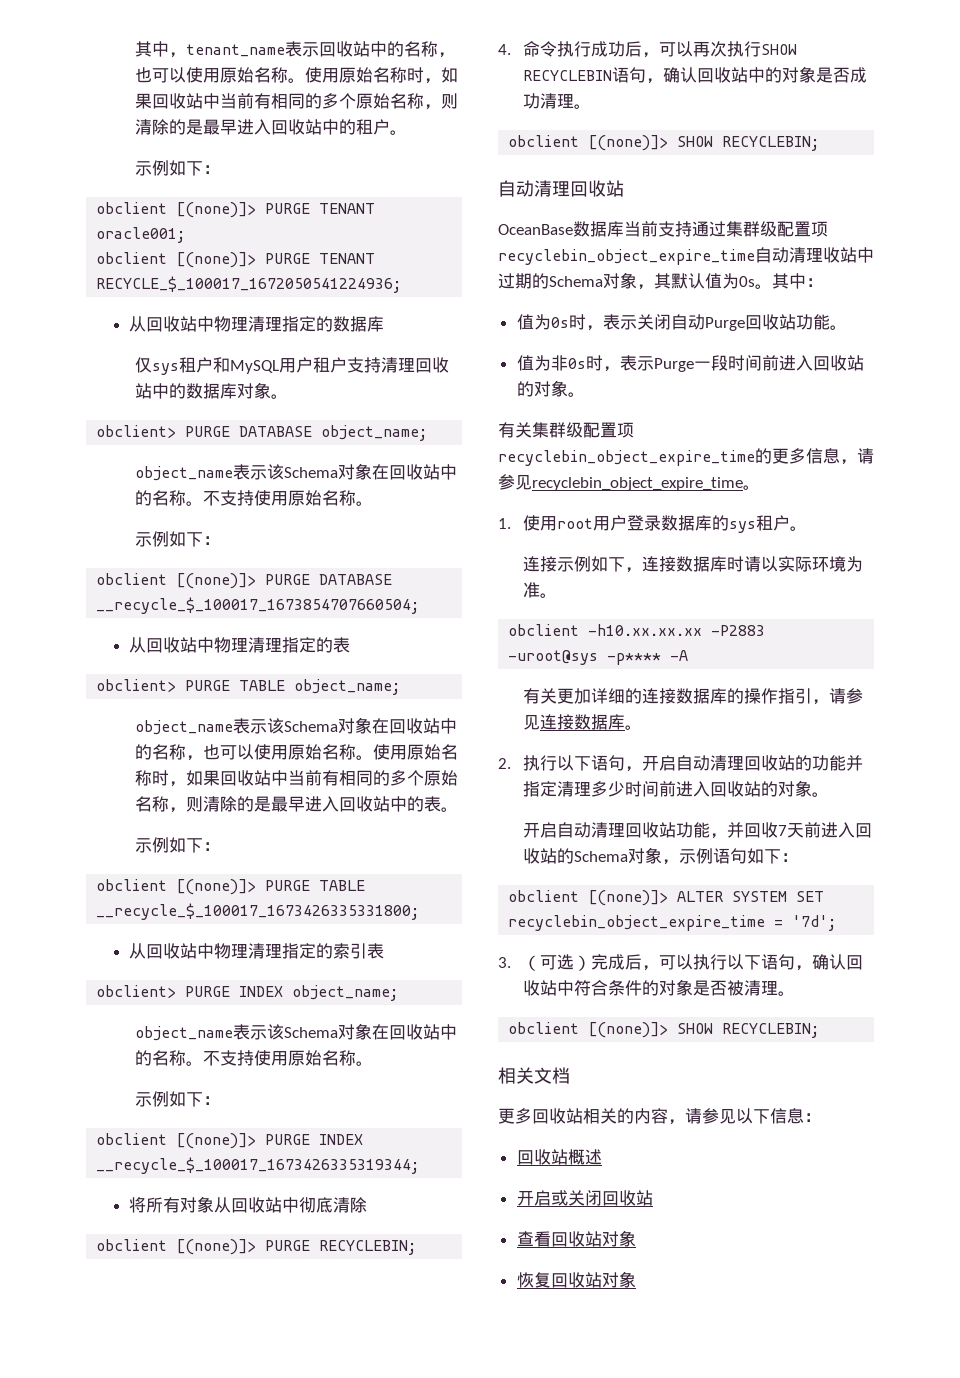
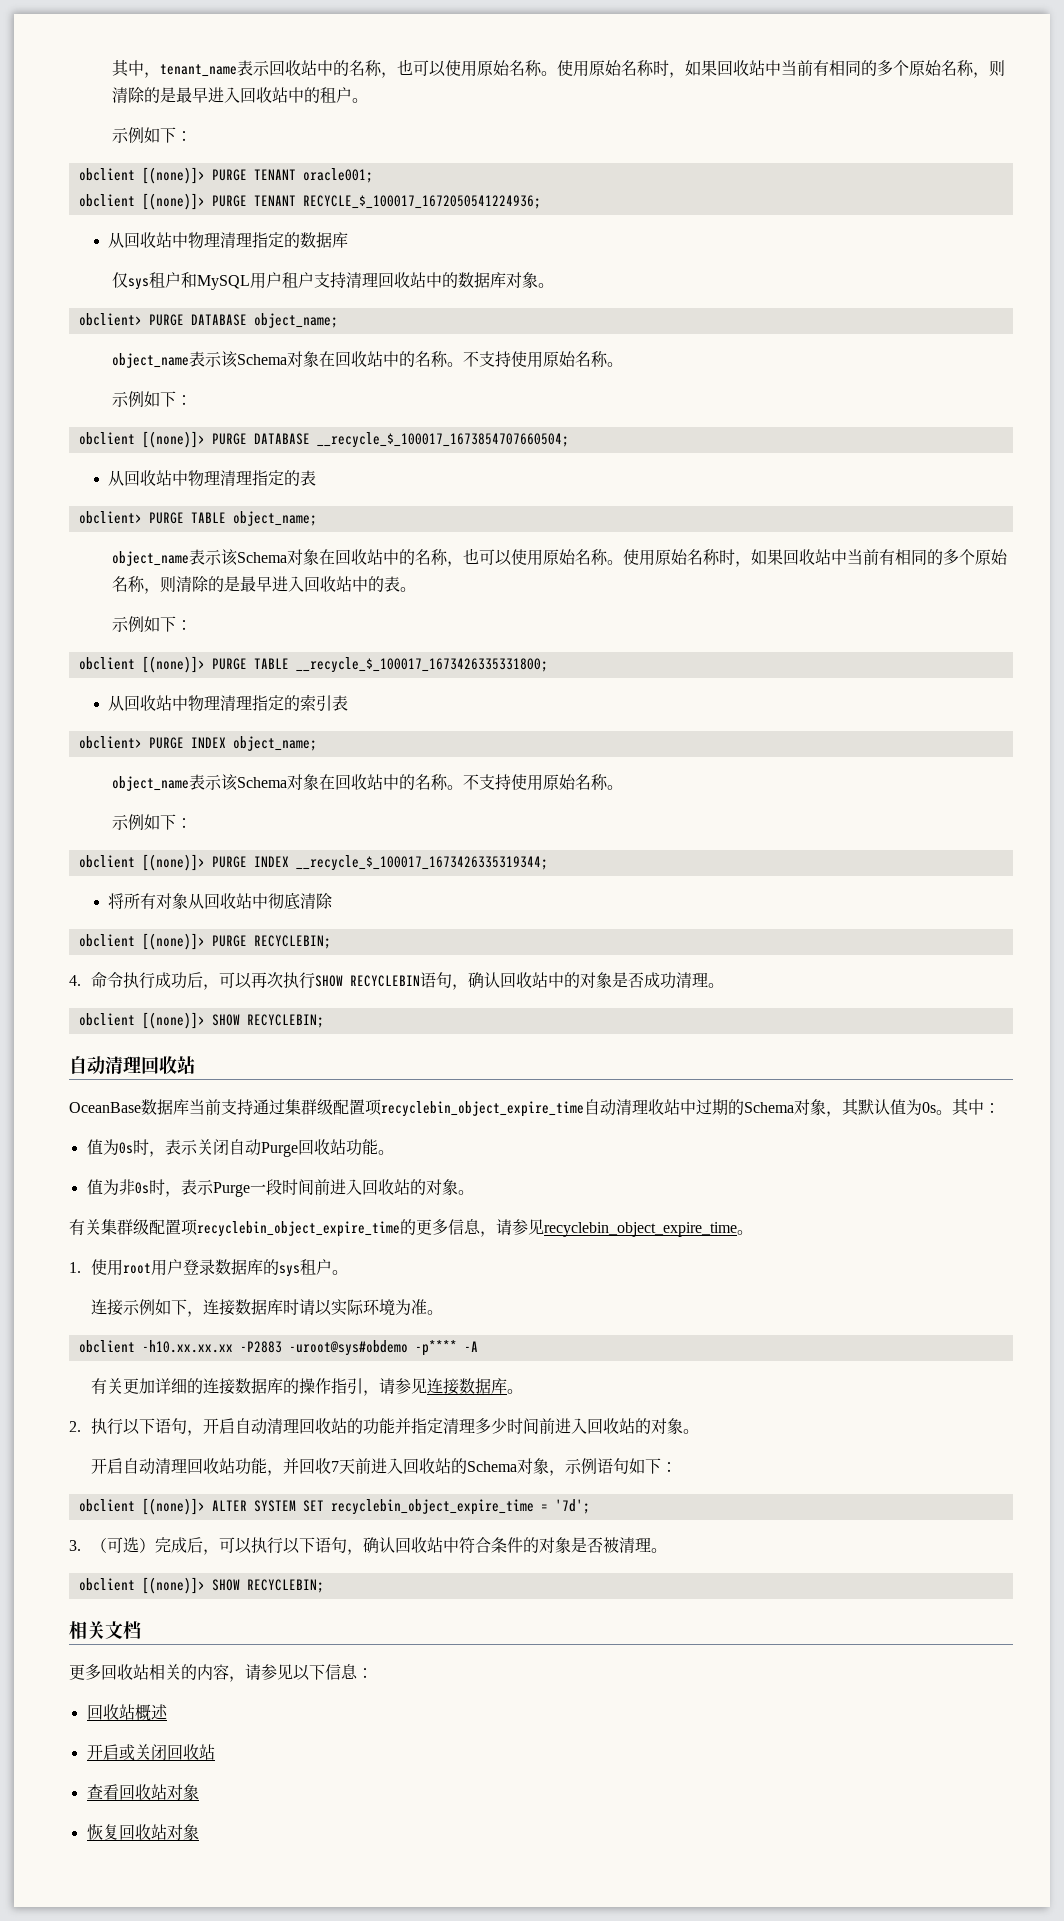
- obclient -h10.xx.xx.xx -P2883 -uroot@sys -p**** -A
+ obclient -h10.xx.xx.xx -P2883 -uroot@sys#obdemo -p**** -A

